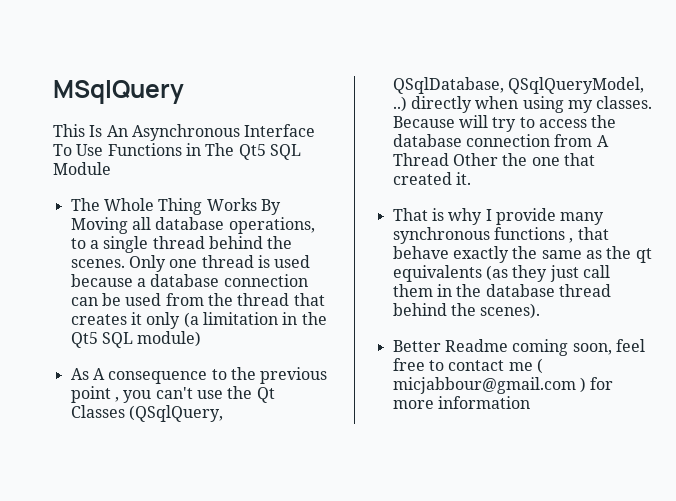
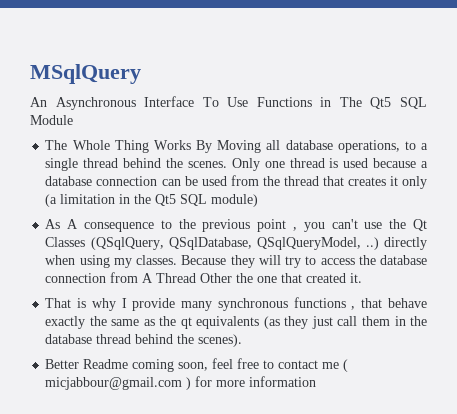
- This Is An Asynchronous Interface To Use Functions in The Qt5 SQL Module
+ An Asynchronous Interface To Use Functions in The Qt5 SQL Module
- Because will try to access the database connection from A Thread Other the one that created it.
+ Because they will try to access the database connection from A Thread Other the one that created it.

